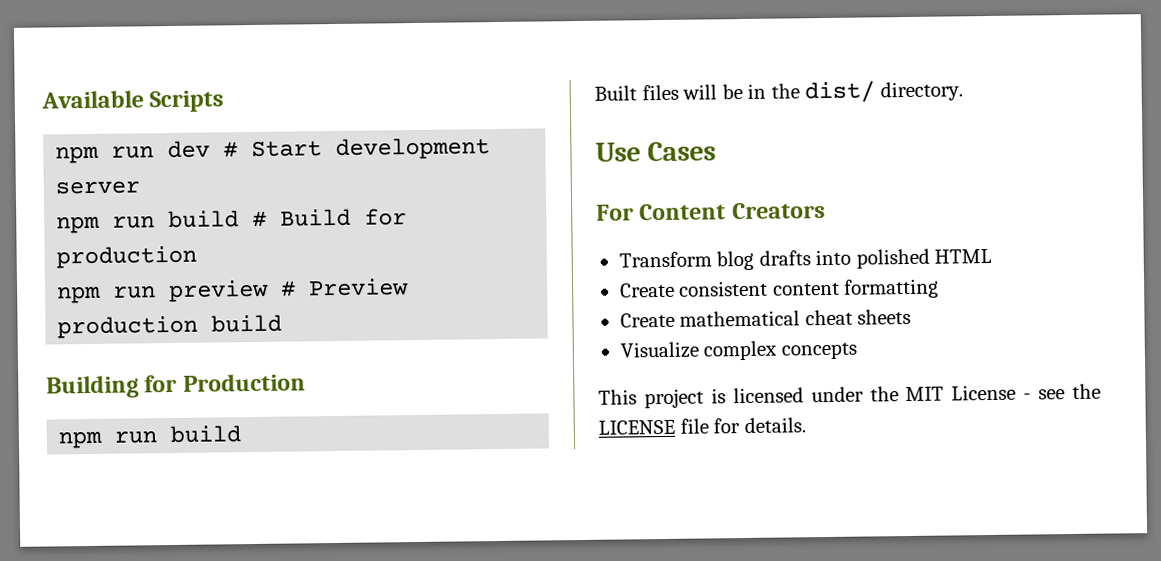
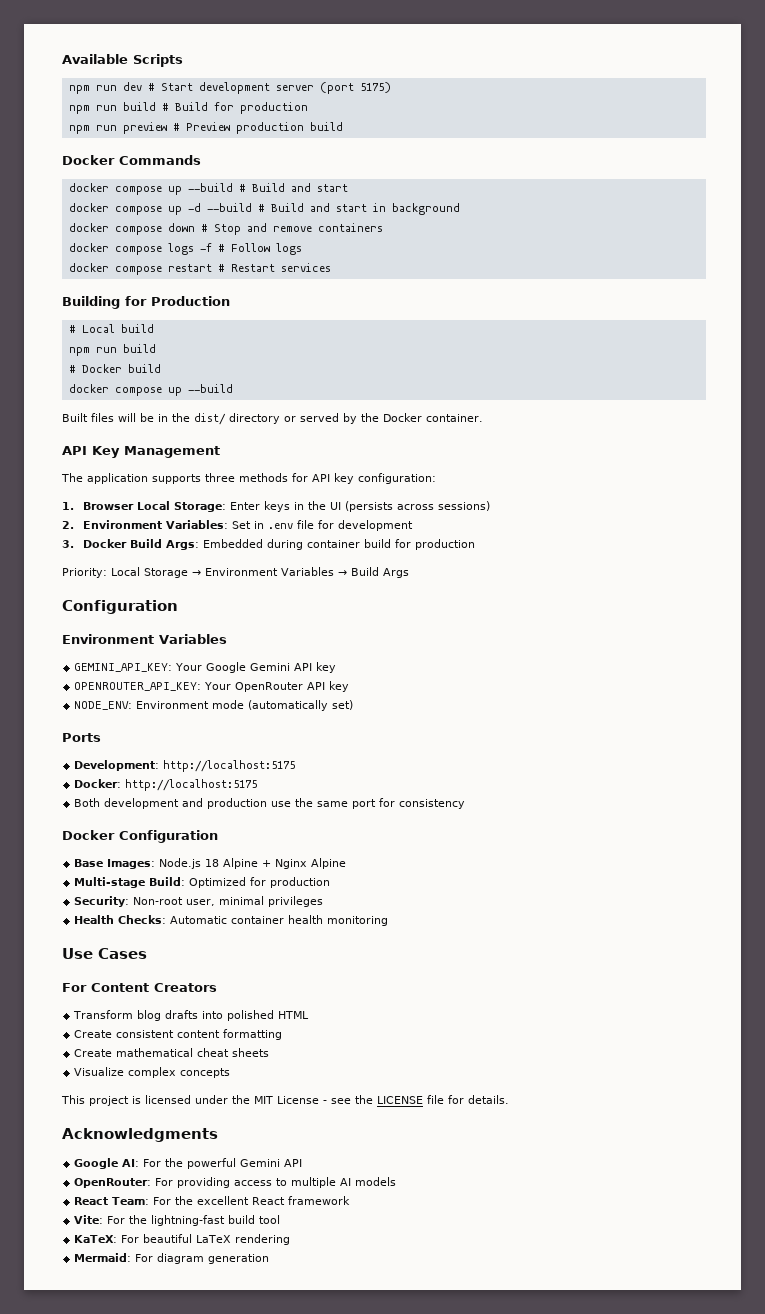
- npm run dev # Start development server
+ npm run dev # Start development server (port 5175)
+ Docker Commands
+ docker compose up --build # Build and start
+ docker compose up -d --build # Build and start in background
+ docker compose down # Stop and remove containers
+ docker compose logs -f # Follow logs
+ docker compose restart # Restart services
  Building for Production
+ # Local build
  npm run build
+ # Docker build
+ docker compose up --build
- Built files will be in the dist/ directory.
+ Built files will be in the dist/ directory or served by the Docker container.
+ API Key Management
+ The application supports three methods for API key configuration:
+ 1. Browser Local Storage: Enter keys in the UI (persists across sessions)
+ 2. Environment Variables: Set in .env file for development
+ 3. Docker Build Args: Embedded during container build for production
+ Priority: Local Storage → Environment Variables → Build Args
+ Configuration
+ Environment Variables
+ GEMINI_API_KEY: Your Google Gemini API key
+ OPENROUTER_API_KEY: Your OpenRouter API key
+ NODE_ENV: Environment mode (automatically set)
+ Ports
+ Development: http://localhost:5175
+ Docker: http://localhost:5175
+ Both development and production use the same port for consistency
+ Docker Configuration
+ Base Images: Node.js 18 Alpine + Nginx Alpine
+ Multi-stage Build: Optimized for production
+ Security: Non-root user, minimal privileges
+ Health Checks: Automatic container health monitoring
+ Acknowledgments
+ Google AI: For the powerful Gemini API
+ OpenRouter: For providing access to multiple AI models
+ React Team: For the excellent React framework
+ Vite: For the lightning-fast build tool
+ KaTeX: For beautiful LaTeX rendering
+ Mermaid: For diagram generation

